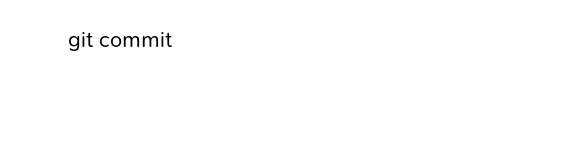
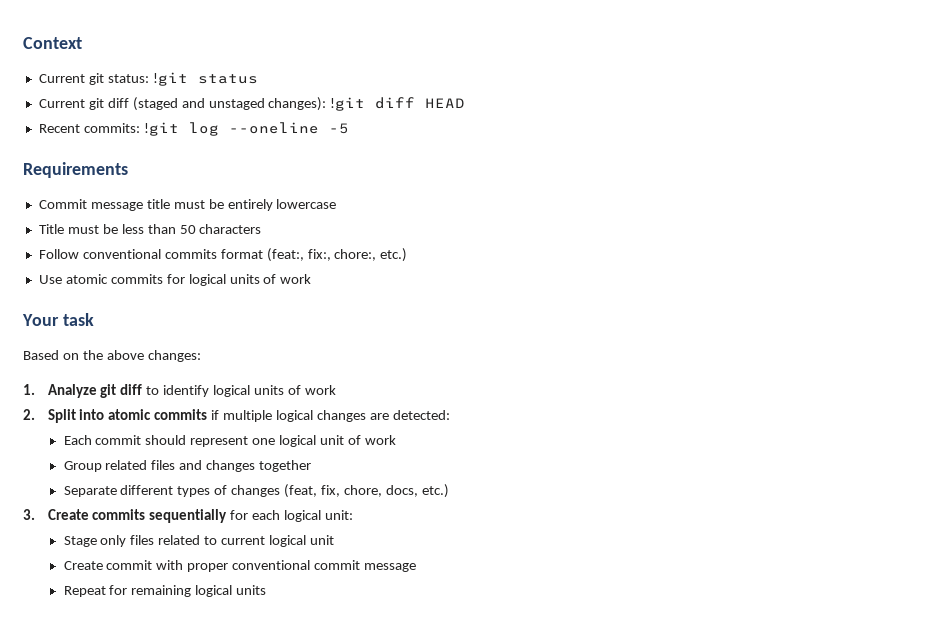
- git commit
+ Context
+ Current git status: !git status
+ Current git diff (staged and unstaged changes): !git diff HEAD
+ Recent commits: !git log --oneline -5
+ Requirements
+ Commit message title must be entirely lowercase
+ Title must be less than 50 characters
+ Follow conventional commits format (feat:, fix:, chore:, etc.)
+ Use atomic commits for logical units of work
+ Your task
+ Based on the above changes:
+ 1. Analyze git diff to identify logical units of work
+ 2. Split into atomic commits if multiple logical changes are detected:
+ Each commit should represent one logical unit of work
+ Group related files and changes together
+ Separate different types of changes (feat, fix, chore, docs, etc.)
+ 3. Create commits sequentially for each logical unit:
+ Stage only files related to current logical unit
+ Create commit with proper conventional commit message
+ Repeat for remaining logical units

